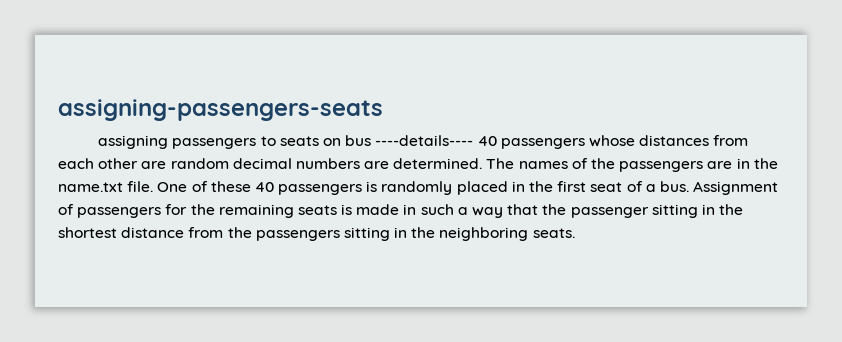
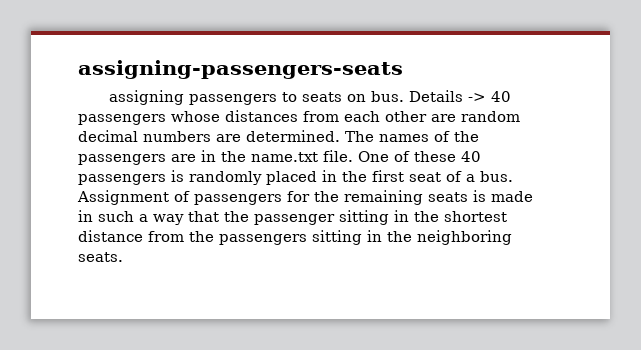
- assigning passengers to seats on bus ----details---- 40 passengers whose distances from each other are random decimal numbers are determined.
+ assigning passengers to seats on bus. Details -> 40 passengers whose distances from each other are random decimal numbers are determined.

